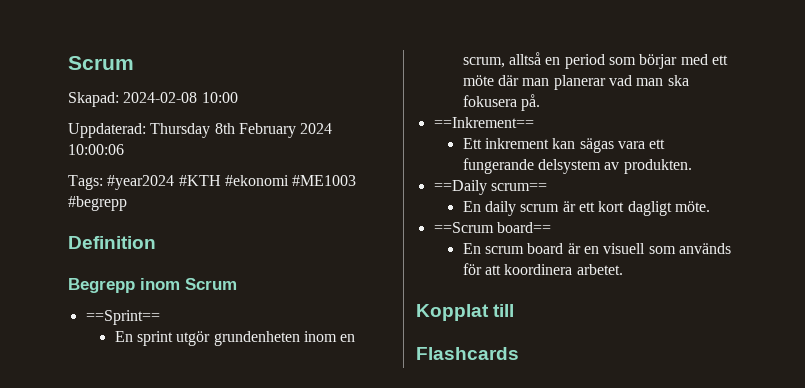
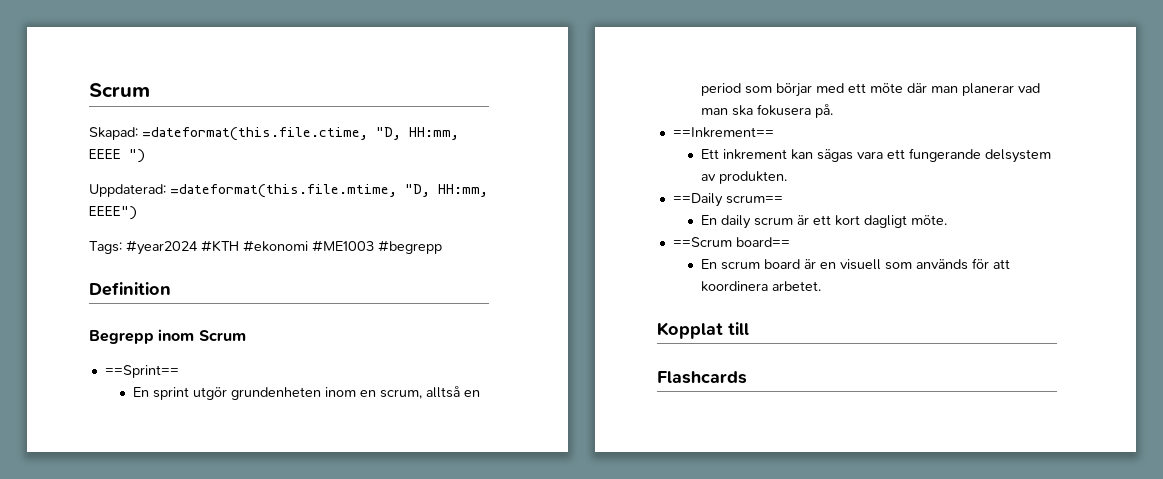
- Skapad: 2024-02-08 10:00
- Uppdaterad: Thursday 8th February 2024 10:00:06
+ Skapad: =dateformat(this.file.ctime, "D, HH:mm, EEEE ")
+ Uppdaterad: =dateformat(this.file.mtime, "D, HH:mm, EEEE")

